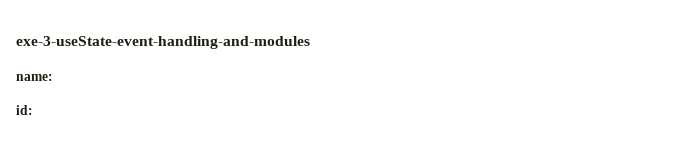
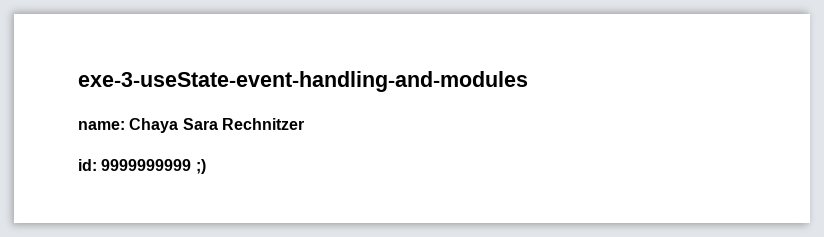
- name:
+ name: Chaya Sara Rechnitzer
- id:
+ id: 9999999999 ;)

